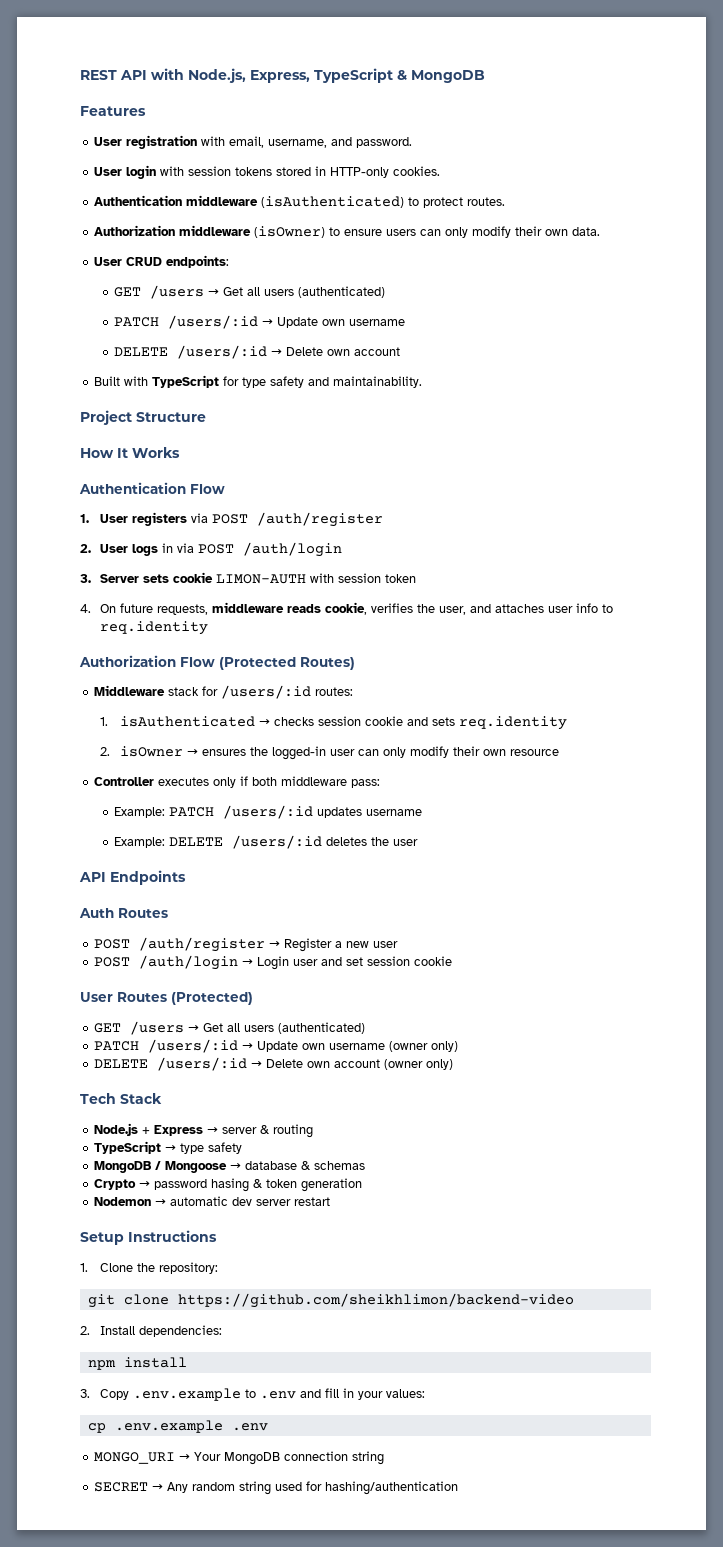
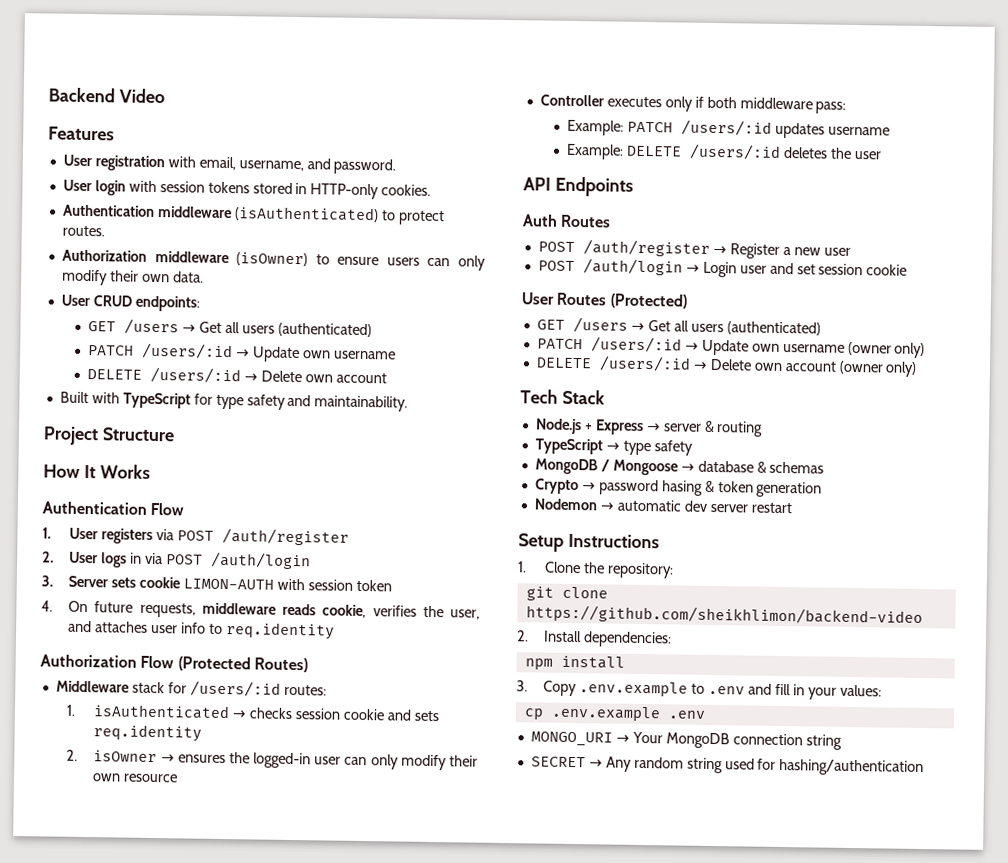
- REST API with Node.js, Express, TypeScript & MongoDB
+ Backend Video

